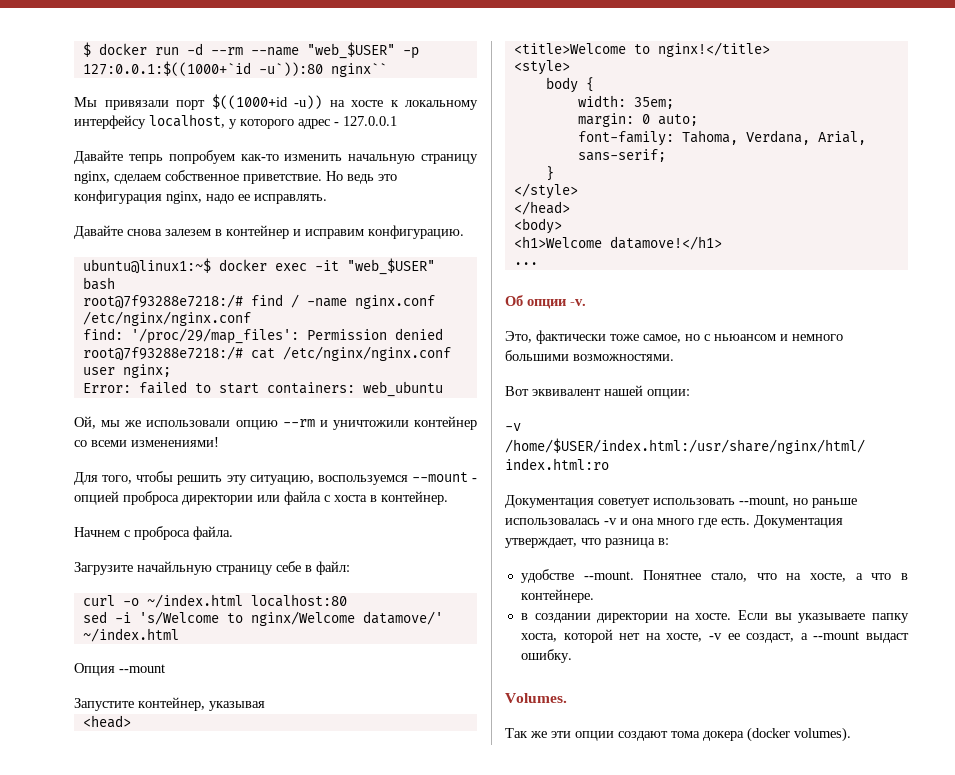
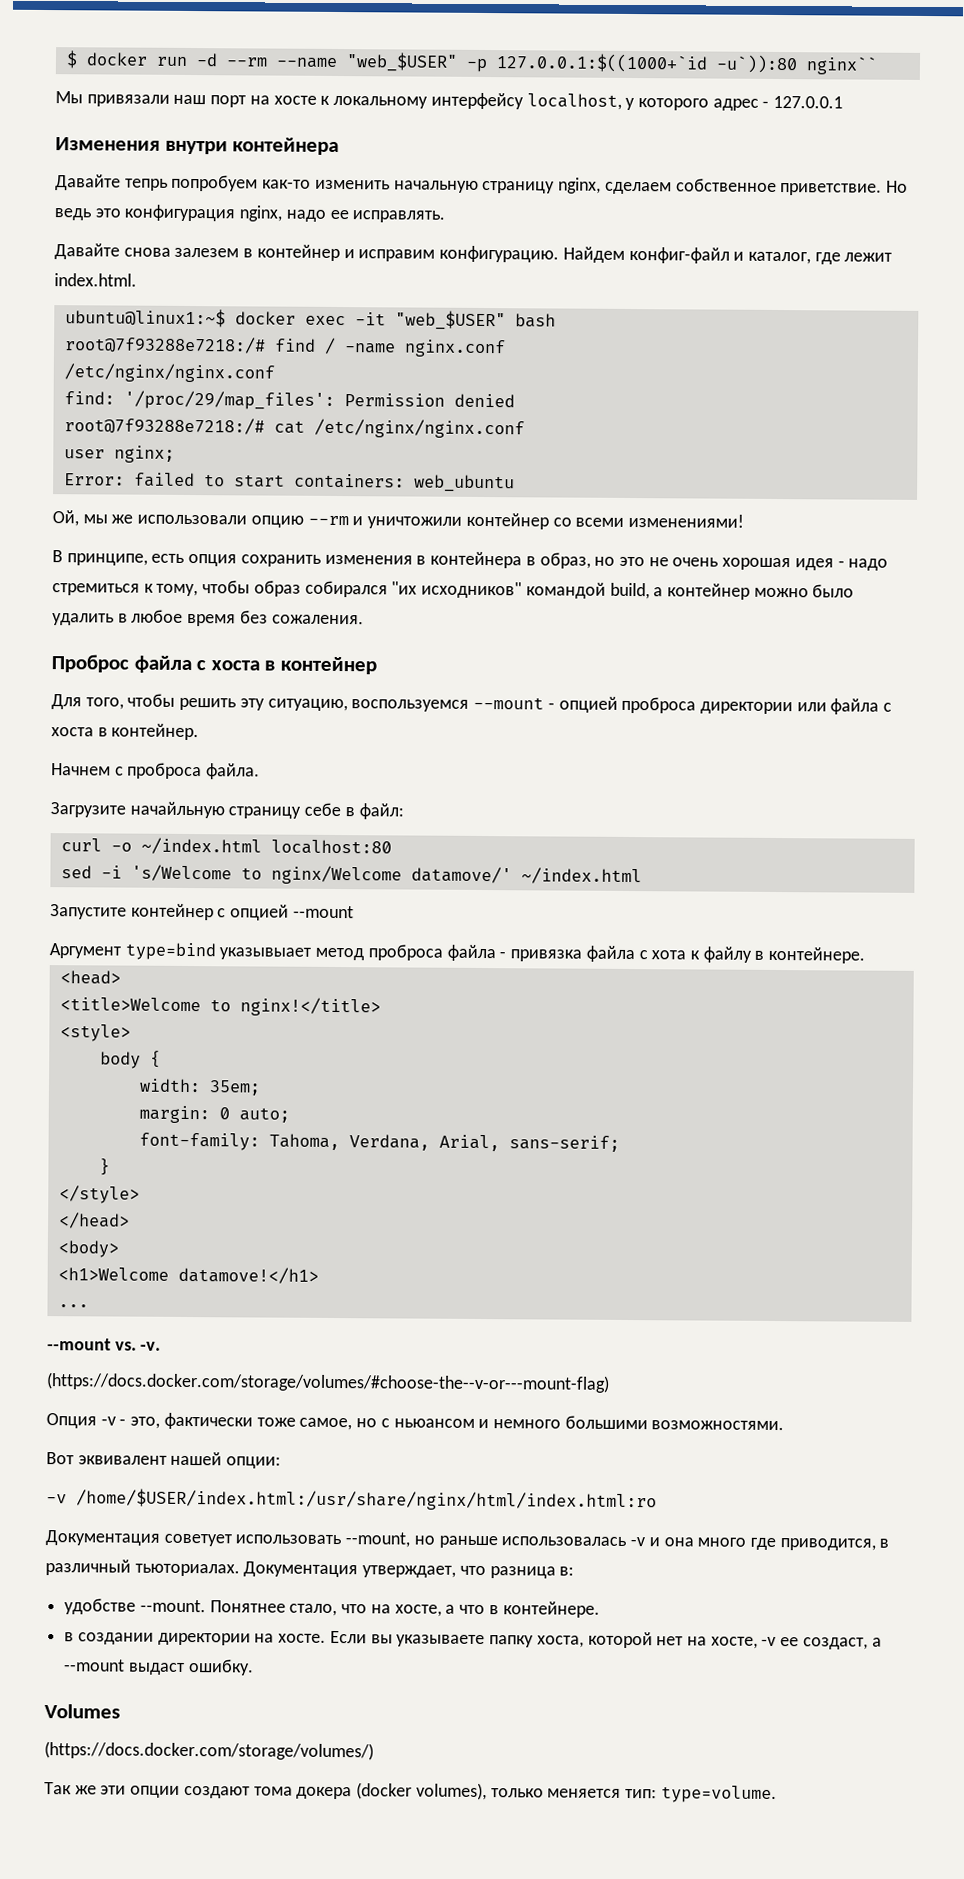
- $ docker run -d --rm --name "web_$USER" -p 127:0.0.1:$((1000+`id -u`)):80 nginx``
+ $ docker run -d --rm --name "web_$USER" -p 127.0.0.1:$((1000+`id -u`)):80 nginx``
- Мы привязали порт $((1000+id -u)) на хосте к локальному интерфейсу localhost, у которого адрес - 127.0.0.1
+ Мы привязали наш порт на хосте к локальному интерфейсу localhost, у которого адрес - 127.0.0.1
+ Изменения внутри контейнера
+ Найдем конфиг-файл и каталог, где лежит index.html.
+ В принципе, есть опция сохранить изменения в контейнера в образ, но это не очень хорошая идея - надо стремиться к тому, чтобы образ собирался "их исходников" командой build, а контейнер можно было удалить в любое время без сожаления.
+ Проброс файла с хоста в контейнер
- Опция --mount
- Запустите контейнер, указывая
+ Запустите контейнер с опцией --mount
+ Аргумент type=bind указывыает метод проброса файла - привязка файла с хота к файлу в контейнере.
- Об опции -v.
+ --mount vs. -v.
- Это, фактически тоже самое, но с ньюансом и немного большими возможностями.
+ (https://docs.docker.com/storage/volumes/#choose-the--v-or---mount-flag)
+ Опция -v - это, фактически тоже самое, но с ньюансом и немного большими возможностями.
- Документация советует использовать --mount, но раньше использовалась -v и она много где есть.
+ Документация советует использовать --mount, но раньше использовалась -v и она много где приводится, в различный тьюториалах.
- Volumes.
+ Volumes
+ (https://docs.docker.com/storage/volumes/)
- Так же эти опции создают тома докера (docker volumes).
+ Так же эти опции создают тома докера (docker volumes), только меняется тип: type=volume.

